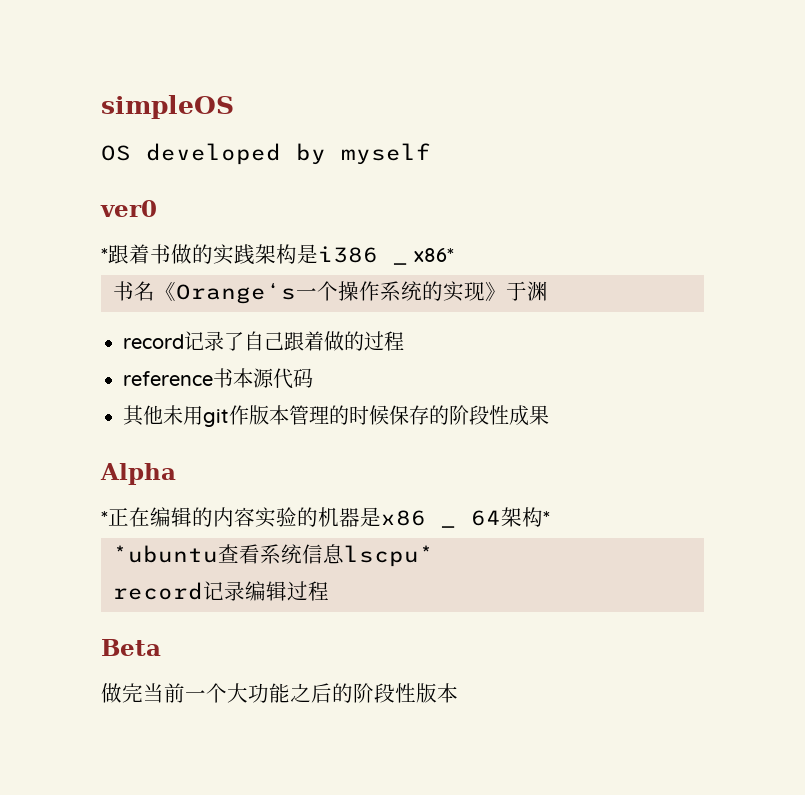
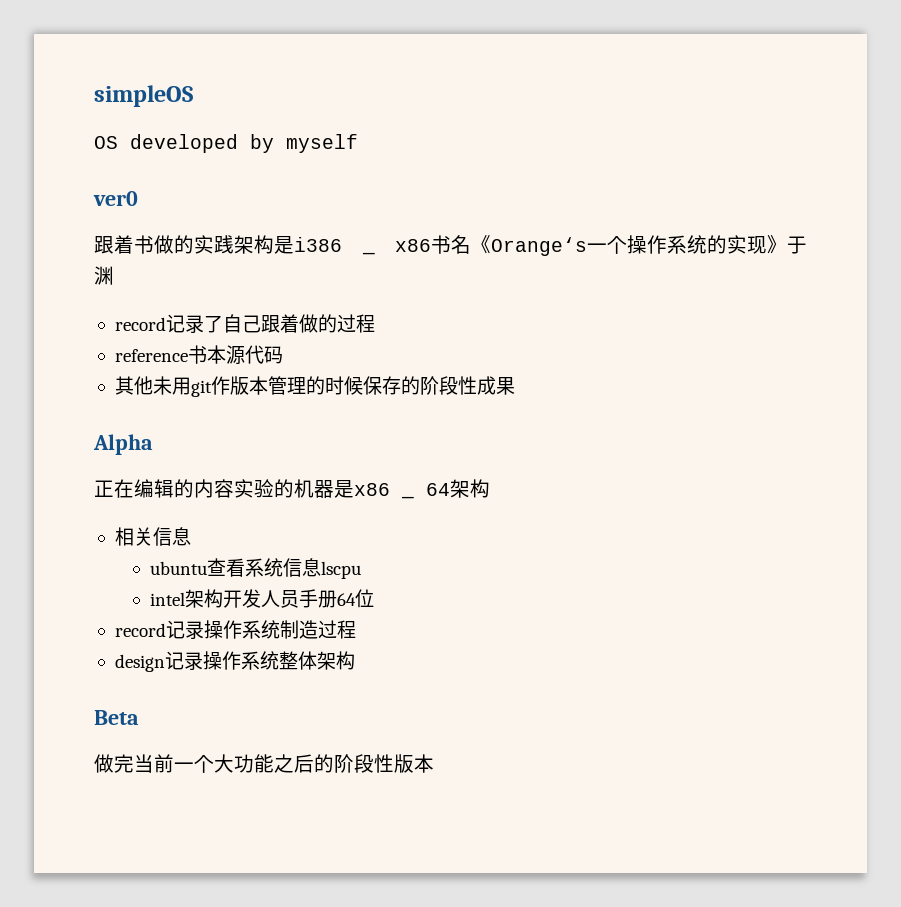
- *跟着书做的实践架构是i386 _ x86*
- 书名《Orange‘s一个操作系统的实现》于渊
+ 跟着书做的实践架构是i386 _ x86书名《Orange‘s一个操作系统的实现》于渊
- *正在编辑的内容实验的机器是x86 _ 64架构*
- *ubuntu查看系统信息lscpu*
- record记录编辑过程
+ 正在编辑的内容实验的机器是x86 _ 64架构
+ 相关信息
+ ubuntu查看系统信息lscpu
+ intel架构开发人员手册64位
+ record记录操作系统制造过程
+ design记录操作系统整体架构

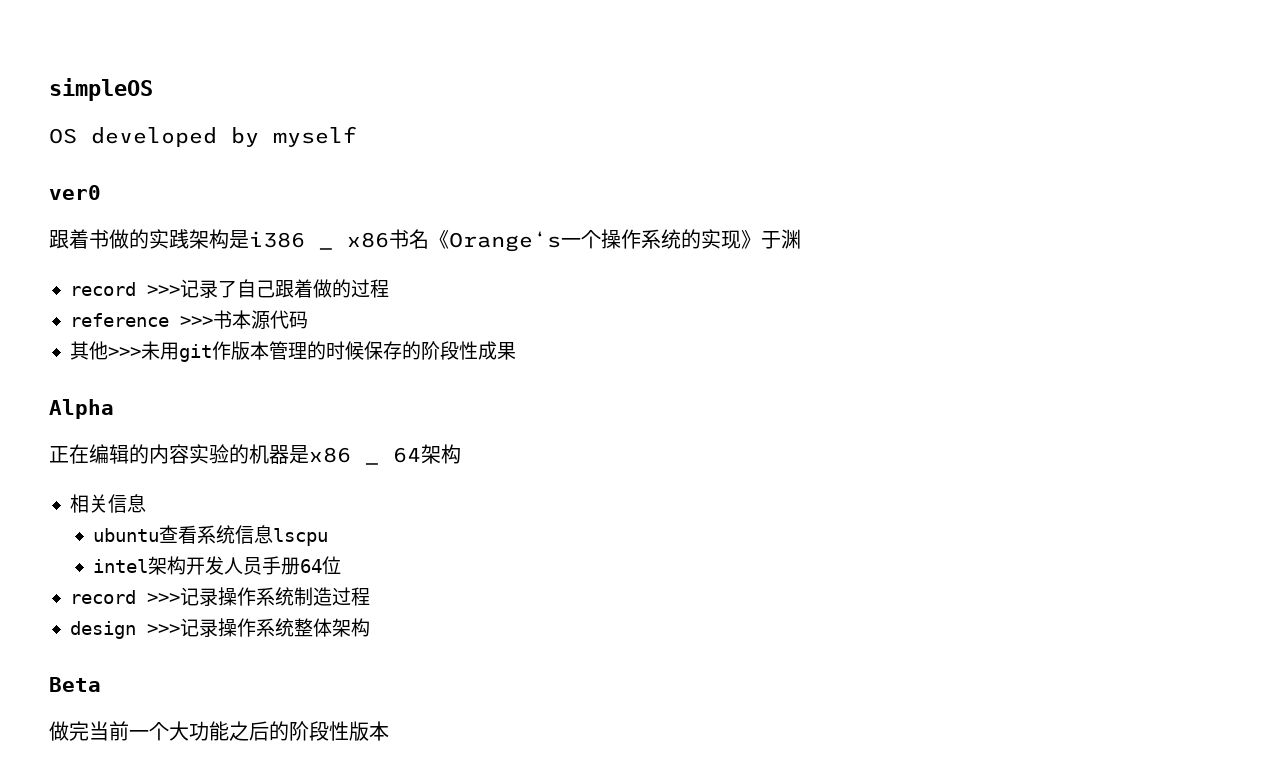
- record记录了自己跟着做的过程
+ record >>>记录了自己跟着做的过程
- reference书本源代码
+ reference >>>书本源代码
- 其他未用git作版本管理的时候保存的阶段性成果
+ 其他>>>未用git作版本管理的时候保存的阶段性成果
- record记录操作系统制造过程
+ record >>>记录操作系统制造过程
- design记录操作系统整体架构
+ design >>>记录操作系统整体架构

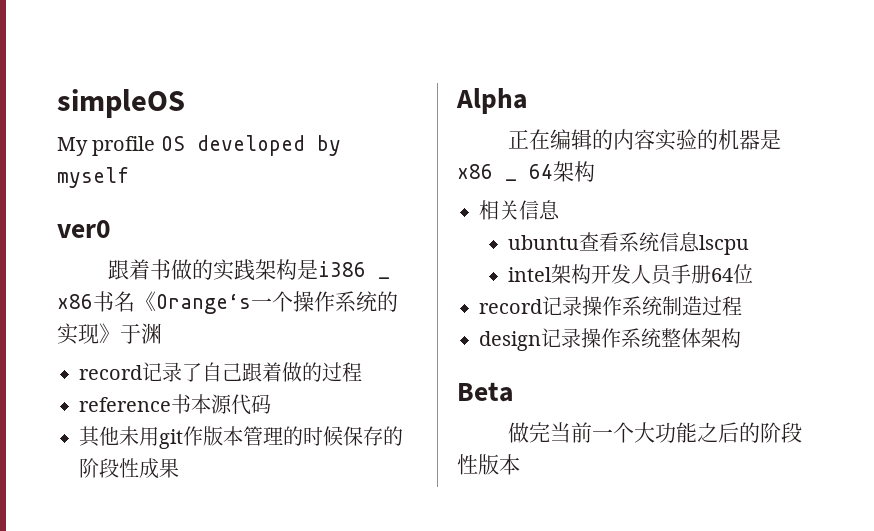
- OS developed by myself
+ My profile OS developed by myself
- record >>>记录了自己跟着做的过程
+ record记录了自己跟着做的过程
- reference >>>书本源代码
+ reference书本源代码
- 其他>>>未用git作版本管理的时候保存的阶段性成果
+ 其他未用git作版本管理的时候保存的阶段性成果
- record >>>记录操作系统制造过程
+ record记录操作系统制造过程
- design >>>记录操作系统整体架构
+ design记录操作系统整体架构

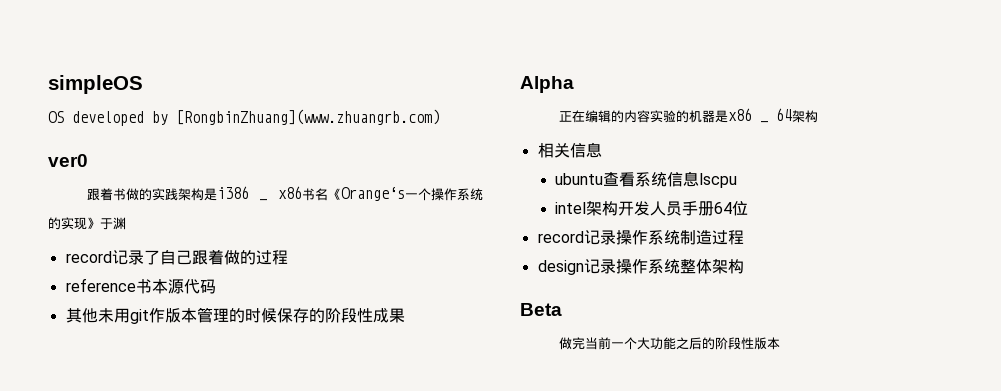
- My profile OS developed by myself
+ OS developed by [RongbinZhuang](www.zhuangrb.com)

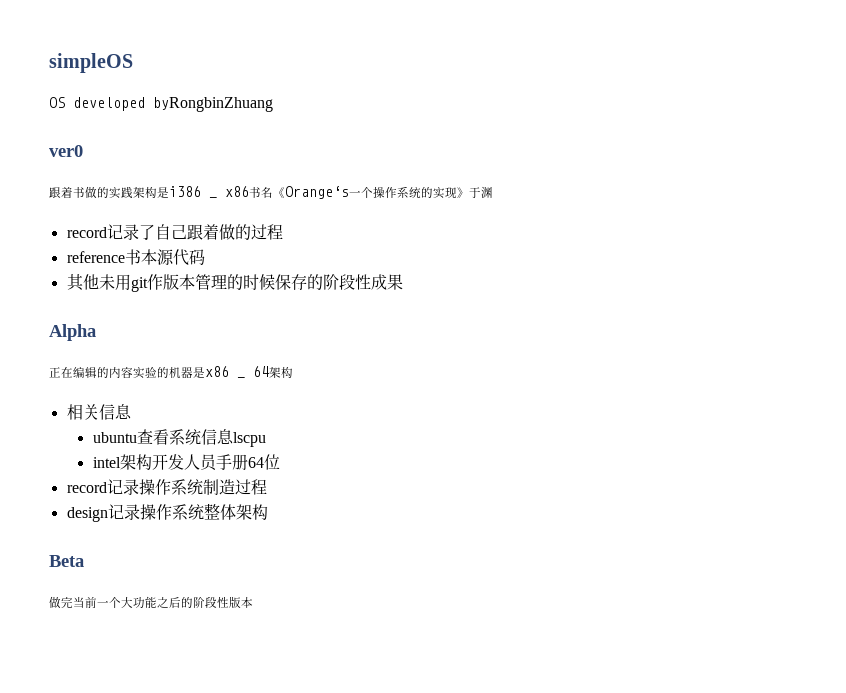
- OS developed by [RongbinZhuang](www.zhuangrb.com)
+ OS developed byRongbinZhuang

